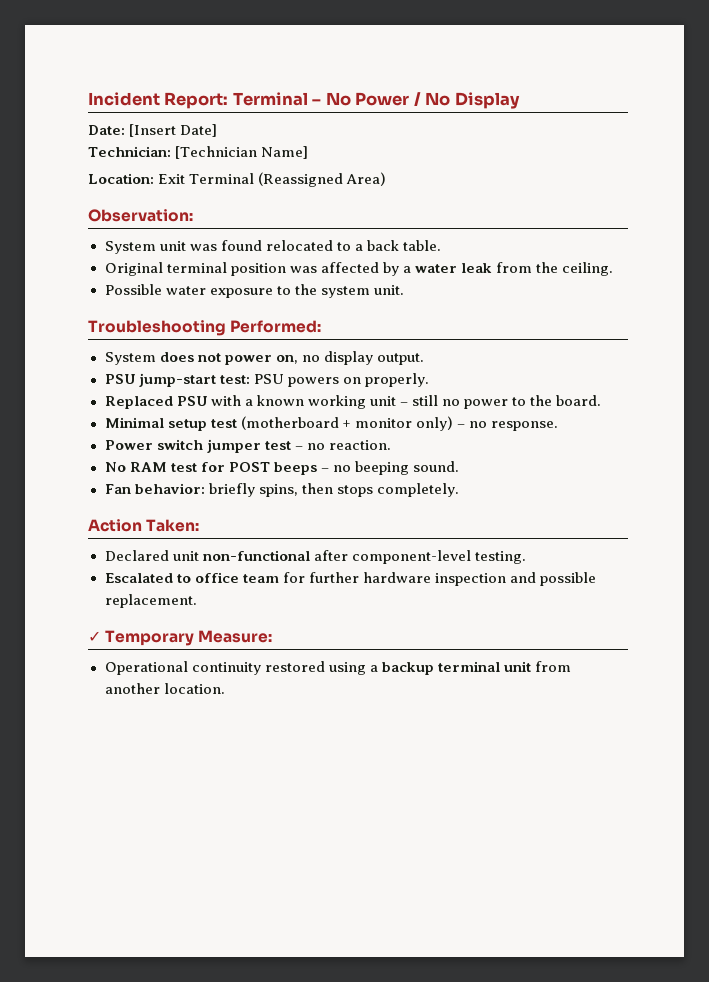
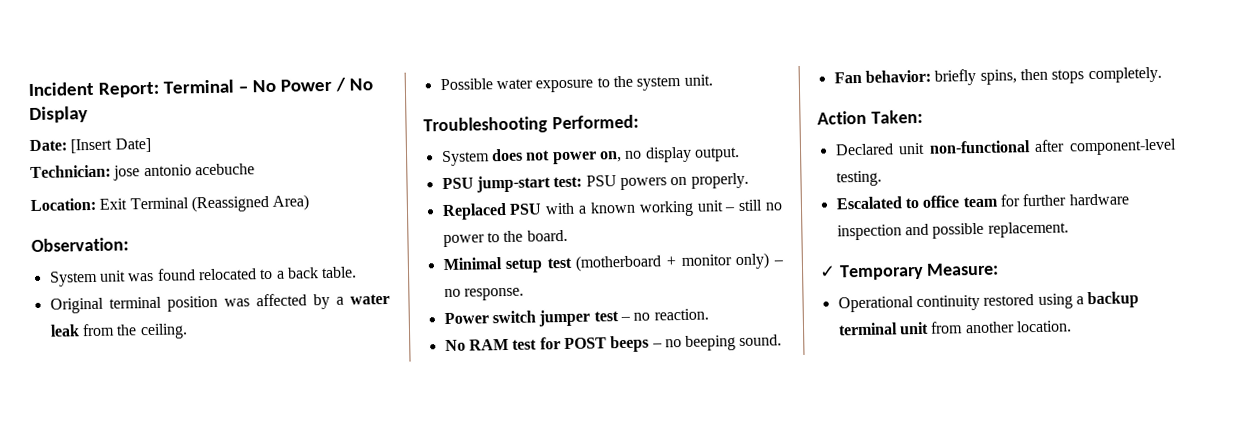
- Technician: [Technician Name]
+ Technician: jose antonio acebuche

